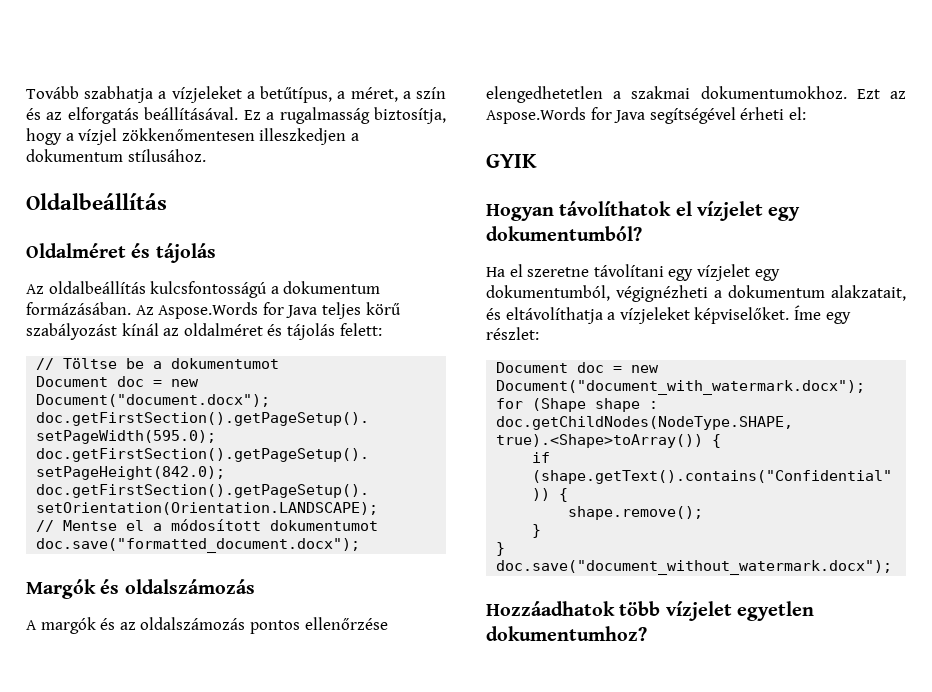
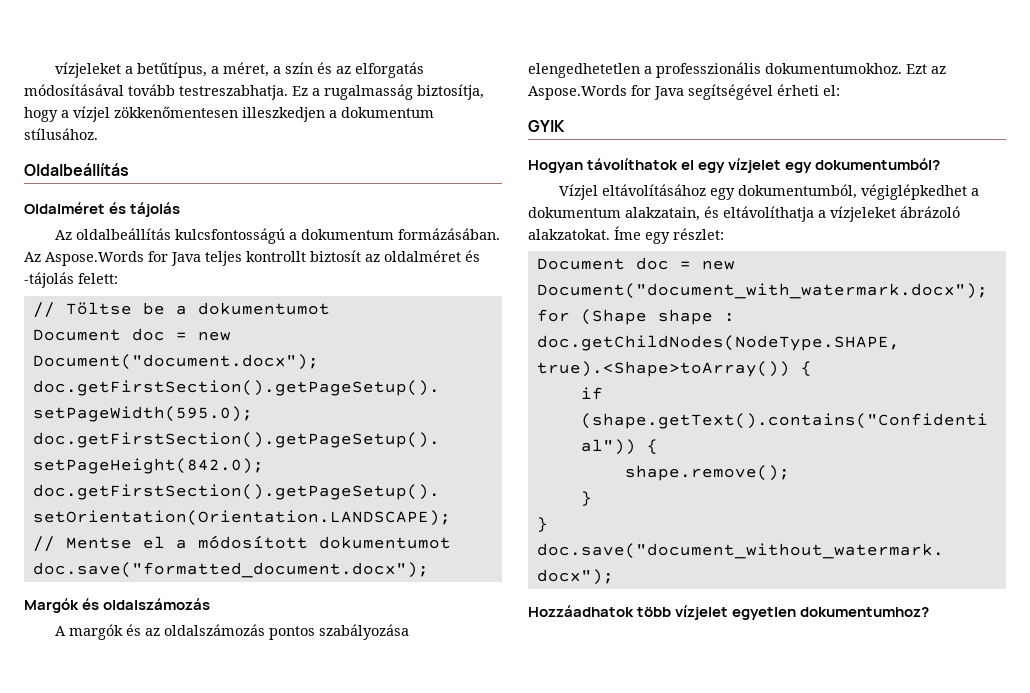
- Tovább szabhatja a vízjeleket a betűtípus, a méret, a szín és az elforgatás beállításával.
+ vízjeleket a betűtípus, a méret, a szín és az elforgatás módosításával tovább testreszabhatja.
- Az Aspose.Words for Java teljes körű szabályozást kínál az oldalméret és tájolás felett:
+ Az Aspose.Words for Java teljes kontrollt biztosít az oldalméret és -tájolás felett:
- A margók és az oldalszámozás pontos ellenőrzése elengedhetetlen a szakmai dokumentumokhoz.
+ A margók és az oldalszámozás pontos szabályozása elengedhetetlen a professzionális dokumentumokhoz.
- Hogyan távolíthatok el vízjelet egy dokumentumból?
+ Hogyan távolíthatok el egy vízjelet egy dokumentumból?
- Ha el szeretne távolítani egy vízjelet egy dokumentumból, végignézheti a dokumentum alakzatait, és eltávolíthatja a vízjeleket képviselőket.
+ Vízjel eltávolításához egy dokumentumból, végiglépkedhet a dokumentum alakzatain, és eltávolíthatja a vízjeleket ábrázoló alakzatokat.

